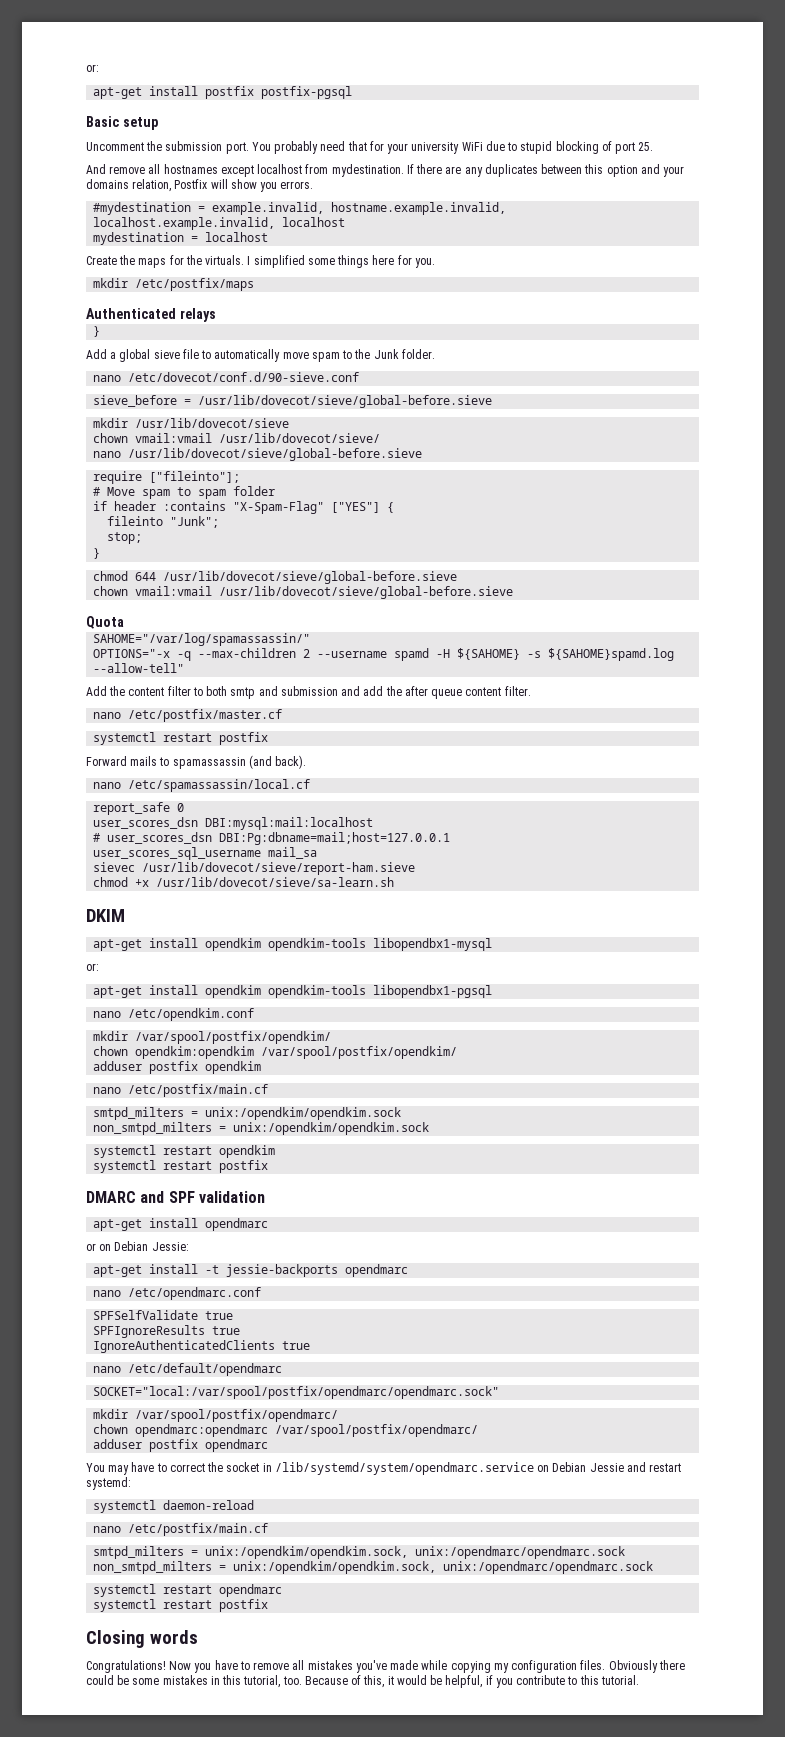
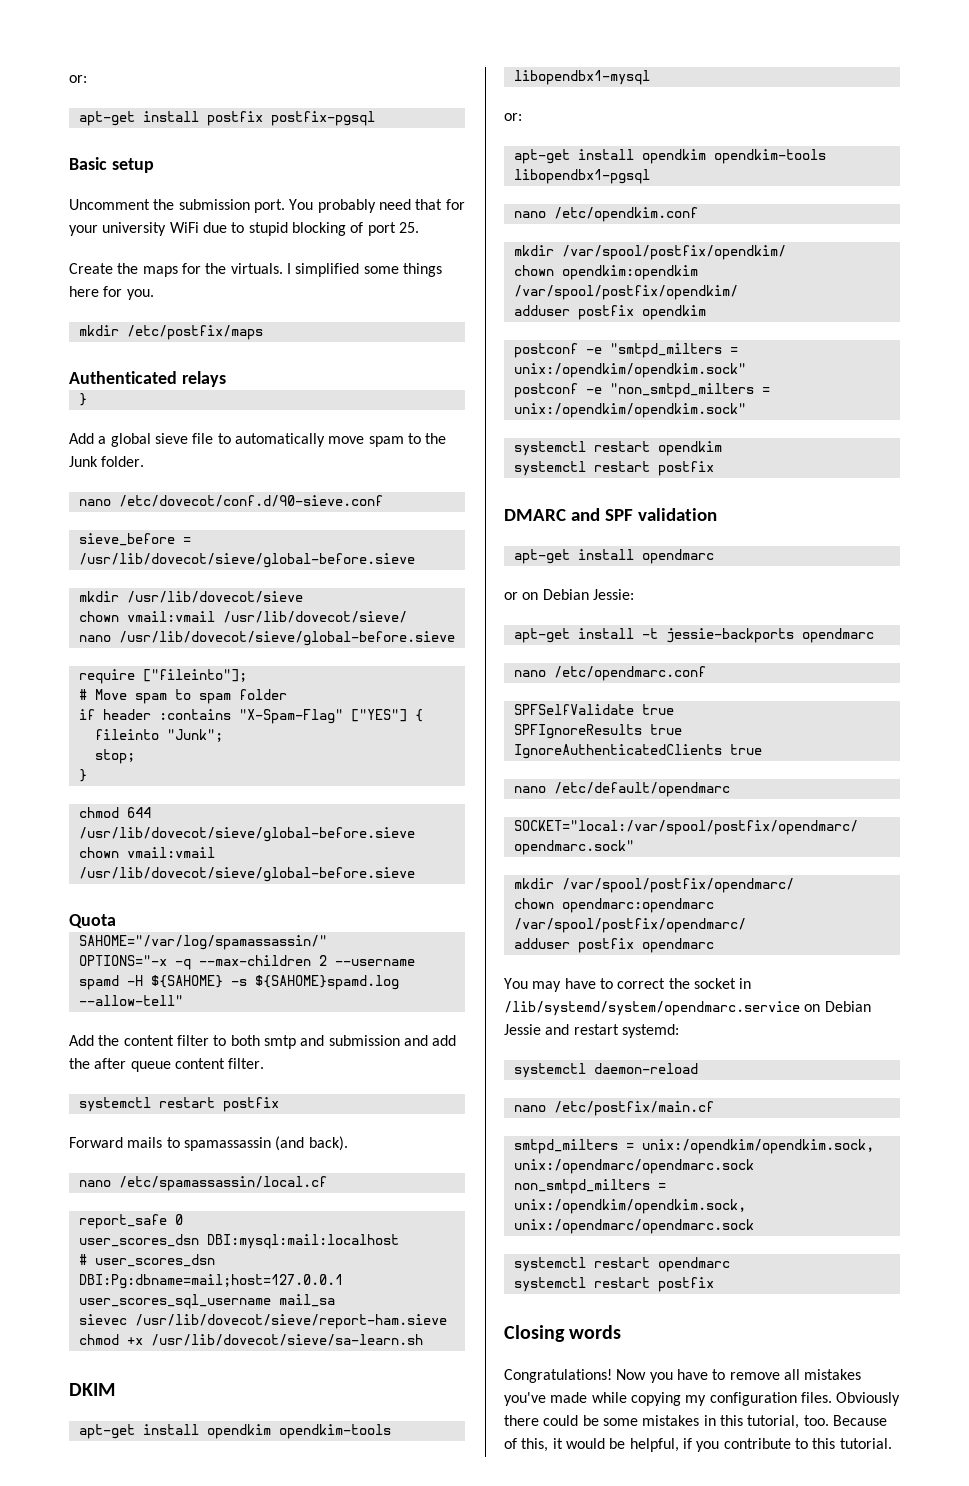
- And remove all hostnames except localhost from mydestination. If there are any duplicates between this option and your domains relation, Postfix will show you errors.
- #mydestination = example.invalid, hostname.example.invalid, localhost.example.invalid, localhost
- mydestination = localhost
- nano /etc/postfix/master.cf
  adduser postfix opendkim
- nano /etc/postfix/main.cf
- smtpd_milters = unix:/opendkim/opendkim.sock
- non_smtpd_milters = unix:/opendkim/opendkim.sock
+ postconf -e "smtpd_milters = unix:/opendkim/opendkim.sock"
+ postconf -e "non_smtpd_milters = unix:/opendkim/opendkim.sock"

